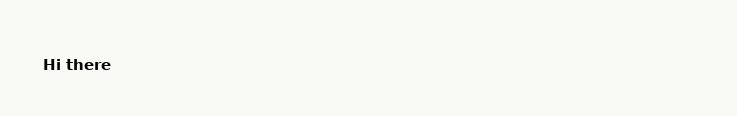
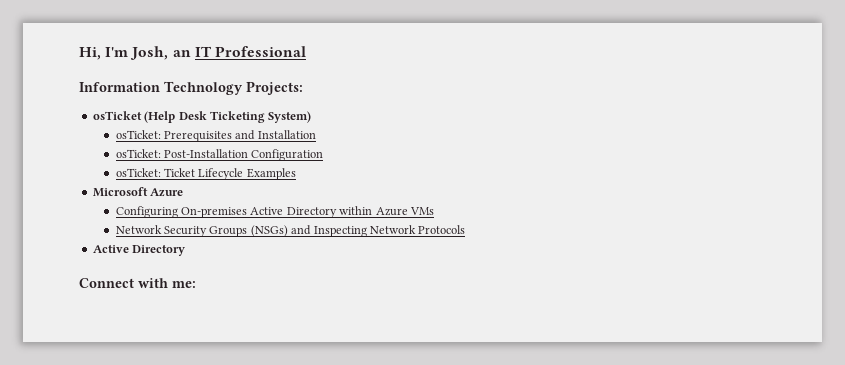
- Hi there
+ Hi, I'm Josh, an IT Professional
+ Information Technology Projects:
+ osTicket (Help Desk Ticketing System)
+ osTicket: Prerequisites and Installation
+ osTicket: Post-Installation Configuration
+ osTicket: Ticket Lifecycle Examples
+ Microsoft Azure
+ Configuring On-premises Active Directory within Azure VMs
+ Network Security Groups (NSGs) and Inspecting Network Protocols
+ Active Directory
+ Connect with me:

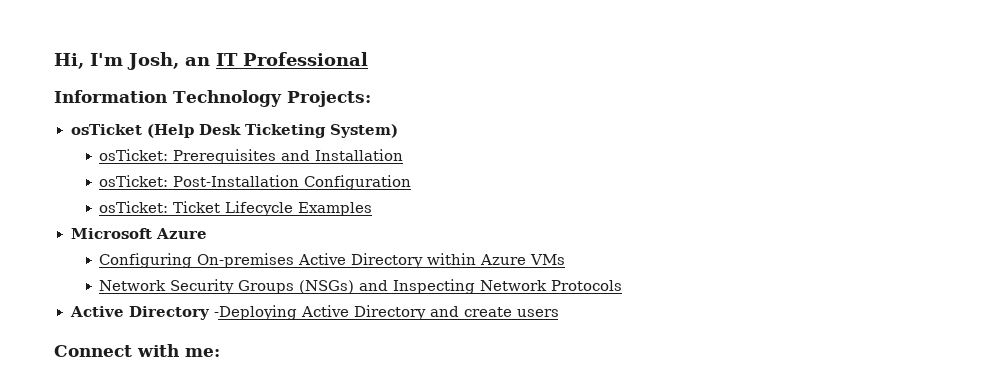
  Network Security Groups (NSGs) and Inspecting Network Protocols
- Active Directory
+ Active Directory -Deploying Active Directory and create users

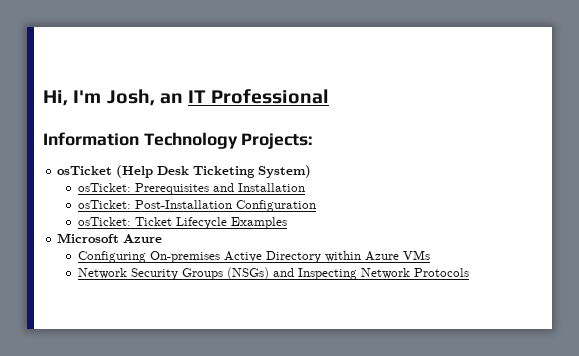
- Active Directory -Deploying Active Directory and create users
- Connect with me:

